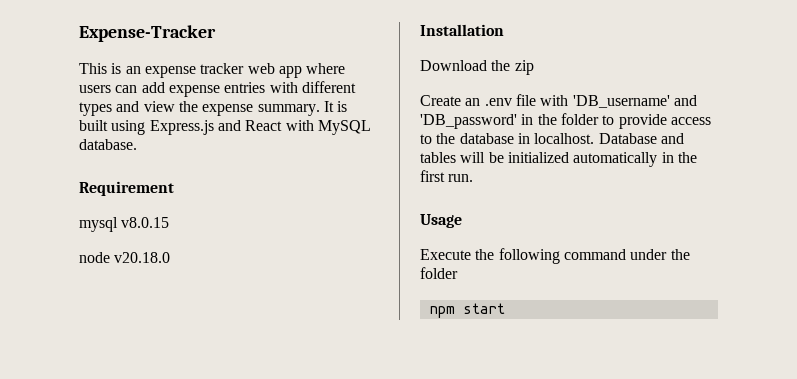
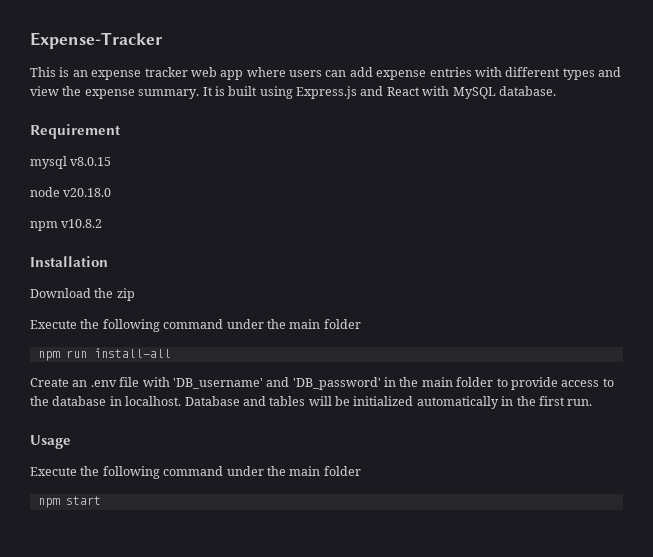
+ npm v10.8.2
  Download the zip
+ Execute the following command under the main folder
+ npm run install-all
- Create an .env file with 'DB_username' and 'DB_password' in the folder to provide access to the database in localhost.
+ Create an .env file with 'DB_username' and 'DB_password' in the main folder to provide access to the database in localhost.
  Usage
- Execute the following command under the folder
+ Execute the following command under the main folder

